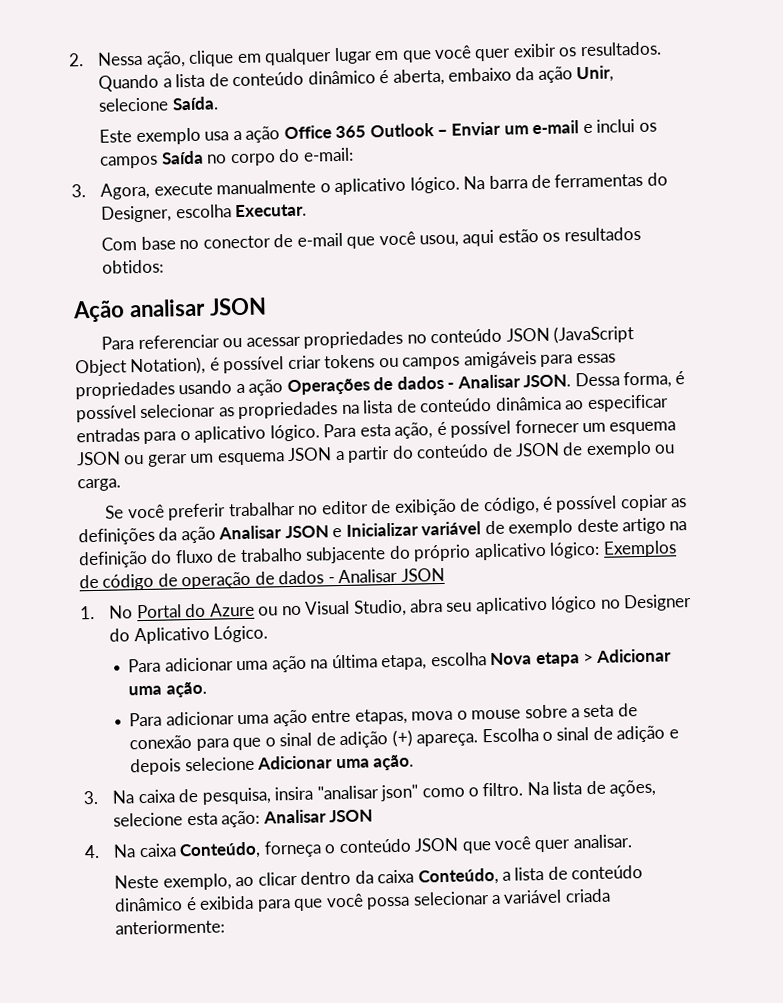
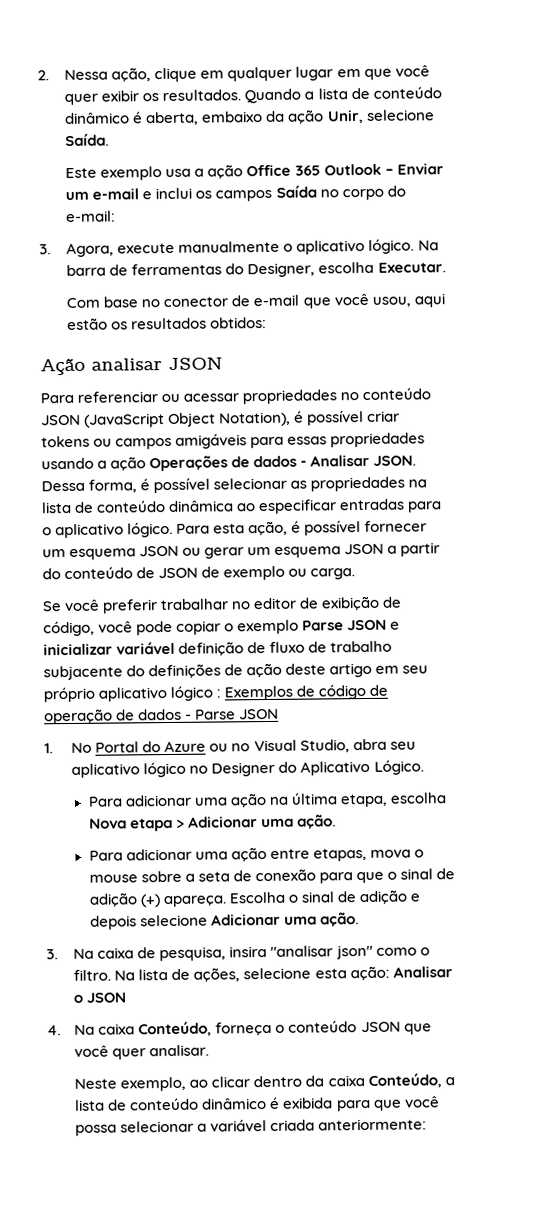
- Se você preferir trabalhar no editor de exibição de código, é possível copiar as definições da ação Analisar JSON e Inicializar variável de exemplo deste artigo na definição do fluxo de trabalho subjacente do próprio aplicativo lógico: Exemplos de código de operação de dados - Analisar JSON
+ Se você preferir trabalhar no editor de exibição de código, você pode copiar o exemplo Parse JSON e inicializar variável definição de fluxo de trabalho subjacente do definições de ação deste artigo em seu próprio aplicativo lógico : Exemplos de código de operação de dados - Parse JSON
- Na lista de ações, selecione esta ação: Analisar JSON
+ Na lista de ações, selecione esta ação: Analisar o JSON

